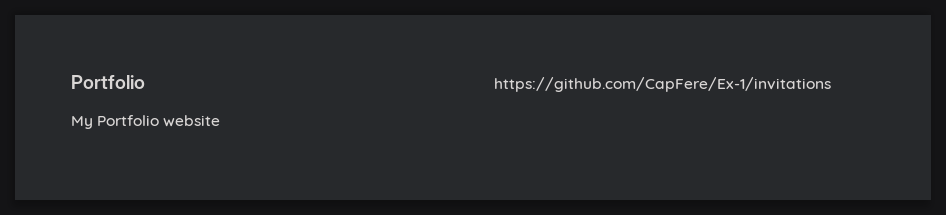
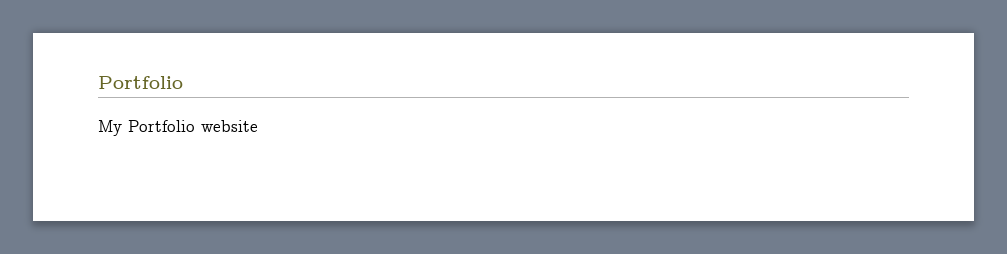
- My Portfolio website https://github.com/CapFere/Ex-1/invitations
+ My Portfolio website

